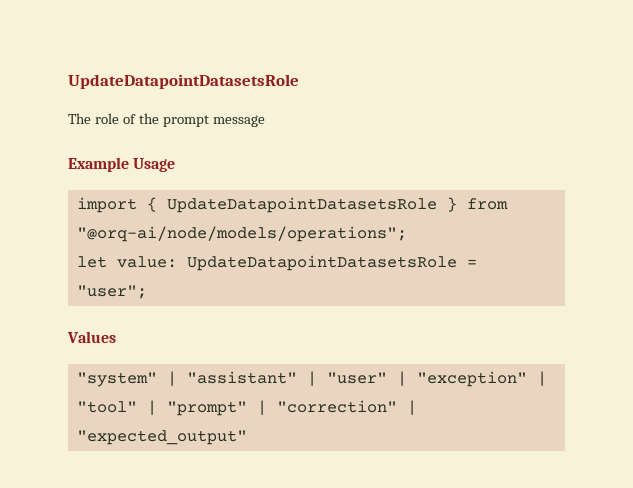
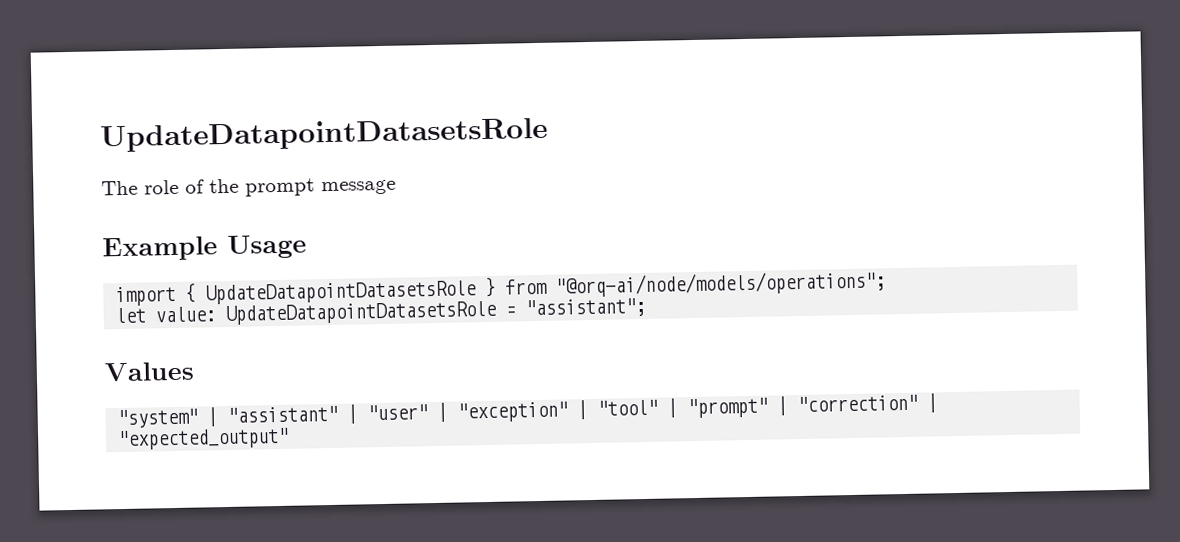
- let value: UpdateDatapointDatasetsRole = "user";
+ let value: UpdateDatapointDatasetsRole = "assistant";

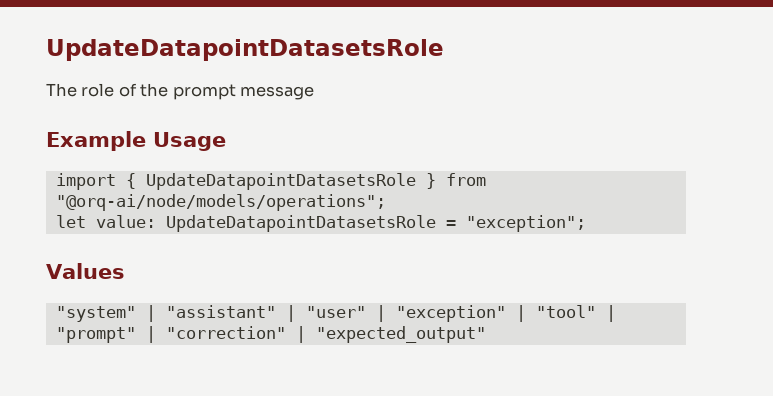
- let value: UpdateDatapointDatasetsRole = "assistant";
+ let value: UpdateDatapointDatasetsRole = "exception";

